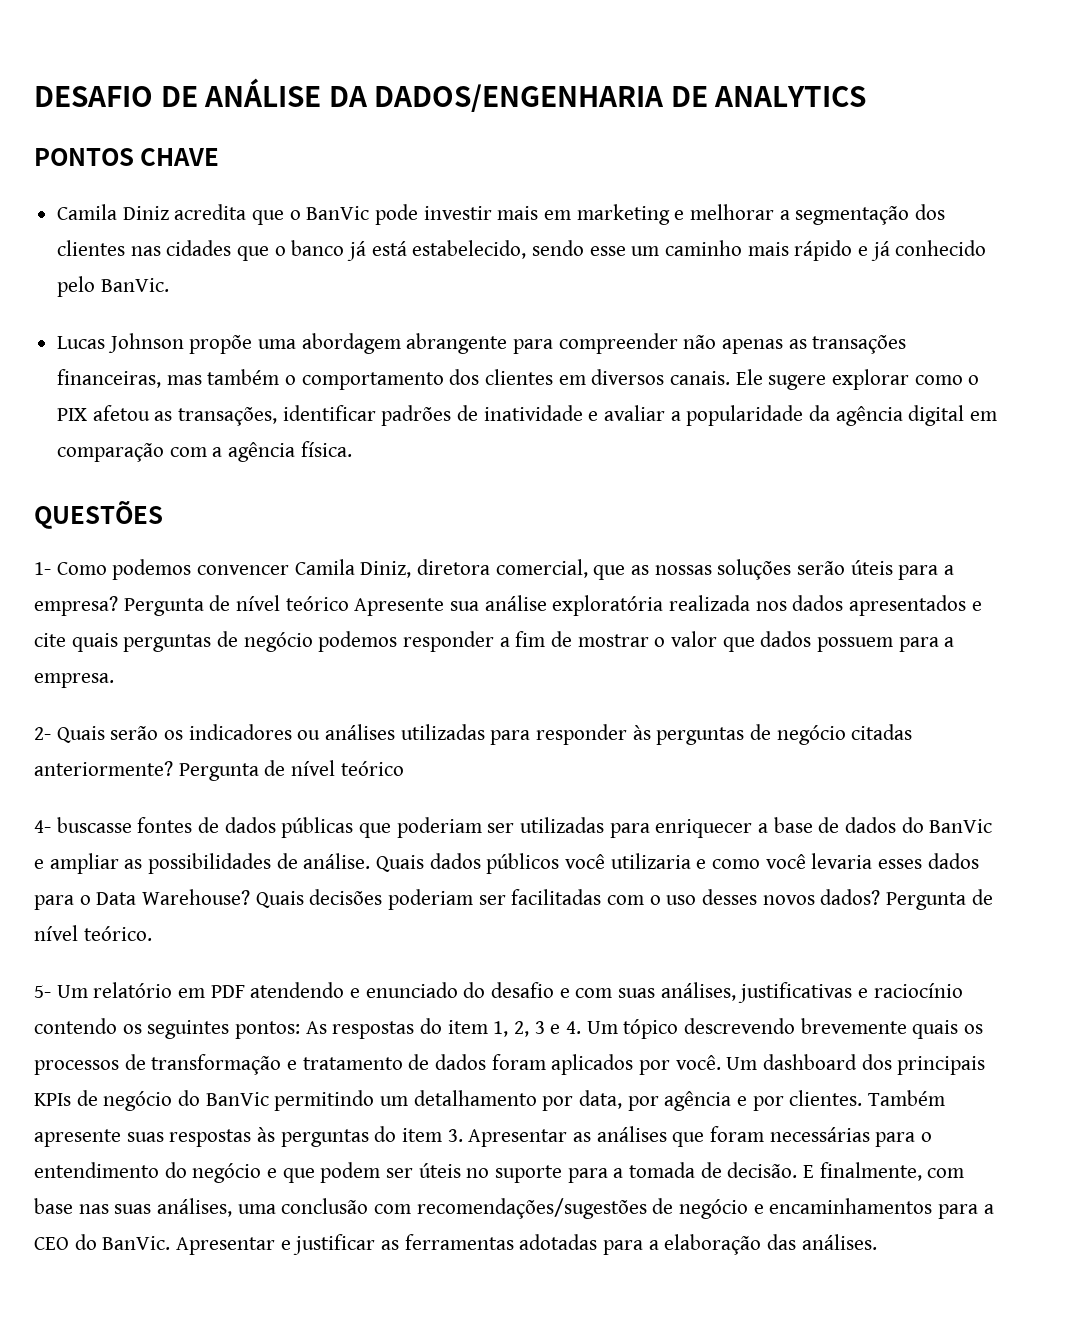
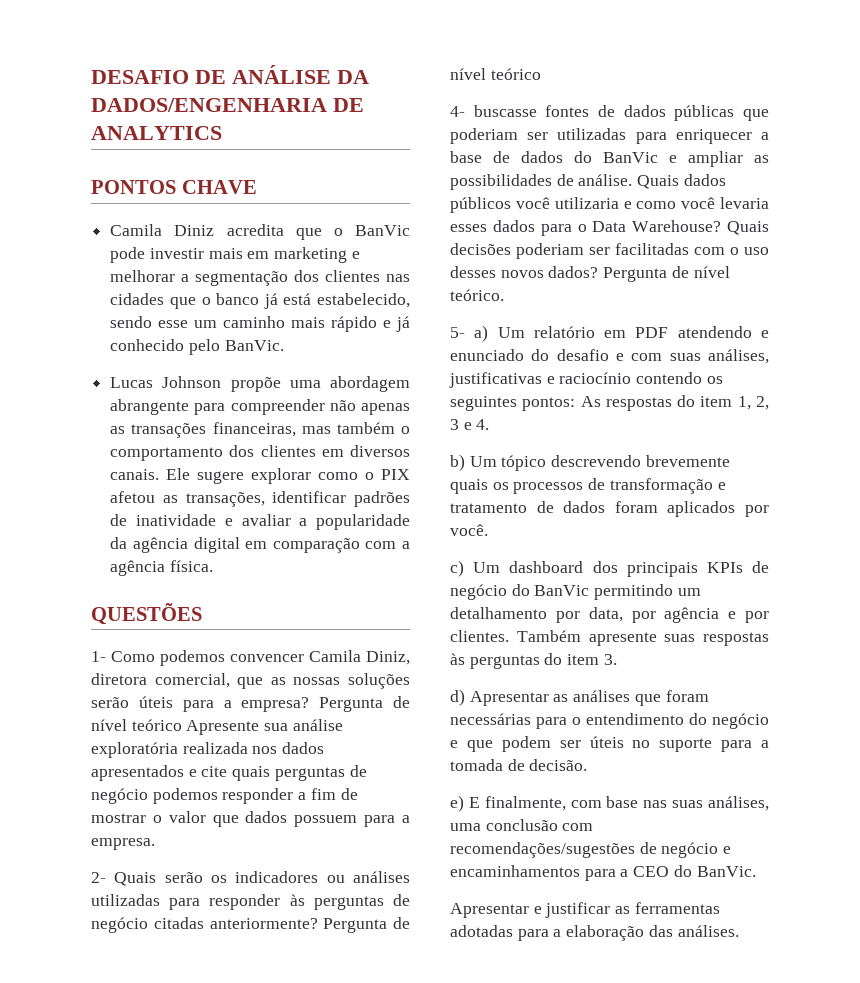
- 5- Um relatório em PDF atendendo e enunciado do desafio e com suas análises, justificativas e raciocínio contendo os seguintes pontos:
+ 5- a) Um relatório em PDF atendendo e enunciado do desafio e com suas análises, justificativas e raciocínio contendo os seguintes pontos:
- As respostas do item 1, 2, 3 e 4. Um tópico descrevendo brevemente quais os processos de transformação e tratamento de dados foram aplicados por você. Um dashboard dos principais KPIs de negócio do BanVic permitindo um detalhamento por data, por agência e por clientes.
+ As respostas do item 1, 2, 3 e 4.
+ b) Um tópico descrevendo brevemente quais os processos de transformação e tratamento de dados foram aplicados por você.
+ c) Um dashboard dos principais KPIs de negócio do BanVic permitindo um detalhamento por data, por agência e por clientes.
- Também apresente suas respostas às perguntas do item 3. Apresentar as análises que foram necessárias para o entendimento do negócio e que podem ser úteis no suporte para a tomada de decisão. E finalmente, com base nas suas análises, uma conclusão com recomendações/sugestões de negócio e encaminhamentos para a CEO do BanVic. Apresentar e justificar as ferramentas adotadas para a elaboração das análises.
+ Também apresente suas respostas às perguntas do item 3.
+ d) Apresentar as análises que foram necessárias para o entendimento do negócio e que podem ser úteis no suporte para a tomada de decisão.
+ e) E finalmente, com base nas suas análises, uma conclusão com recomendações/sugestões de negócio e encaminhamentos para a CEO do BanVic.
+ Apresentar e justificar as ferramentas adotadas para a elaboração das análises.

